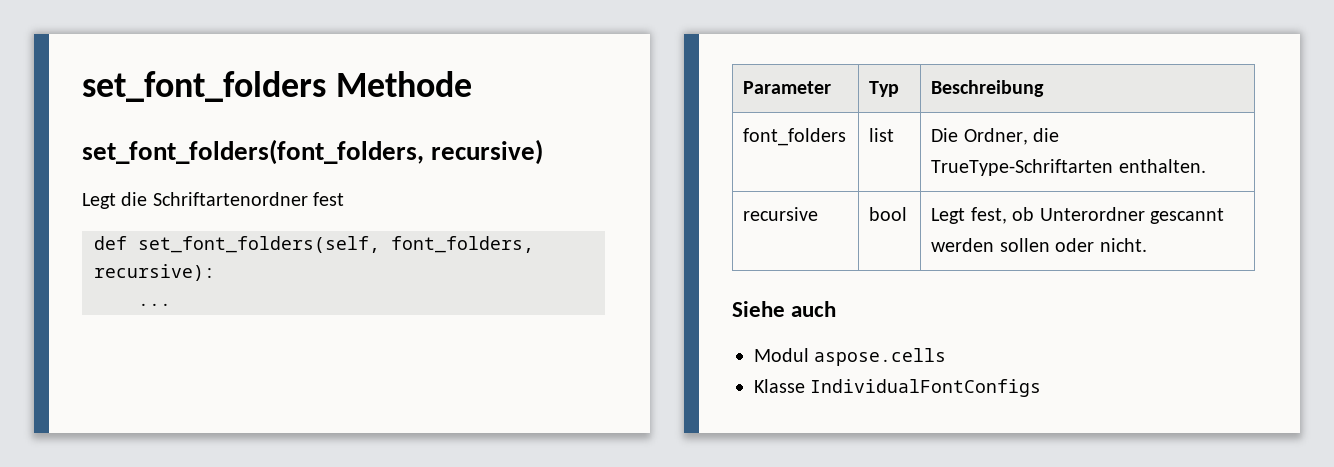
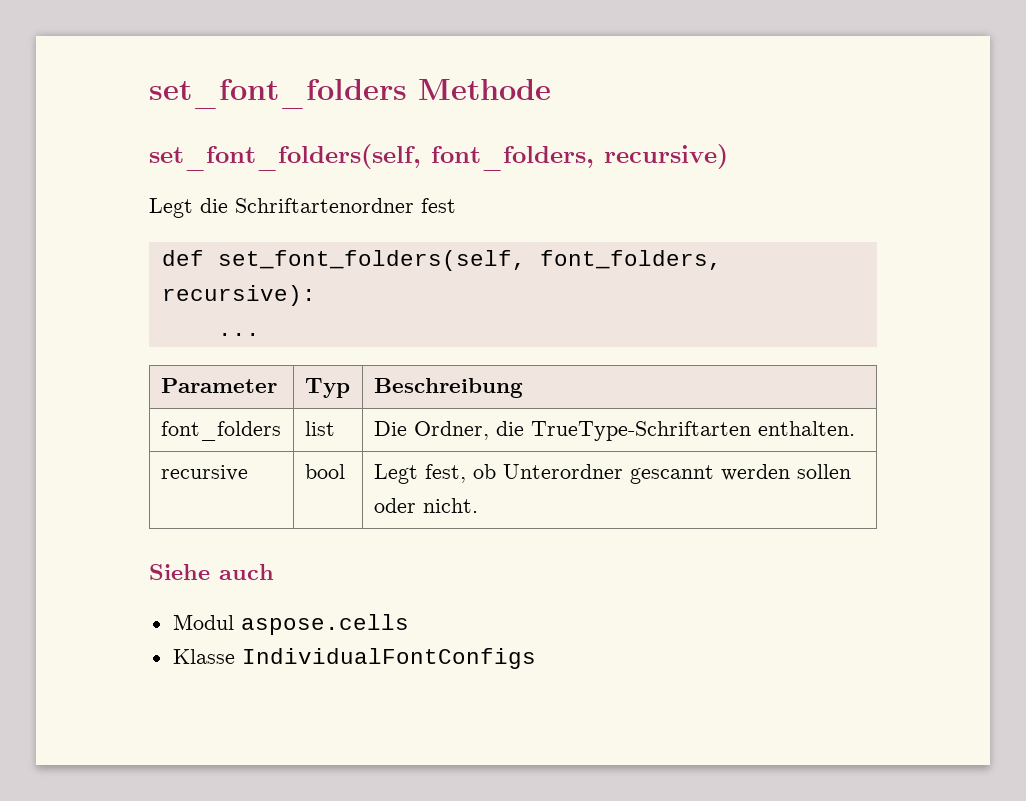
- set_font_folders(font_folders, recursive)
+ set_font_folders(self, font_folders, recursive)

